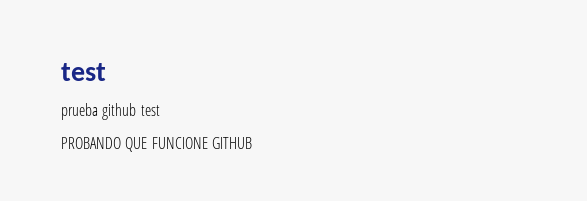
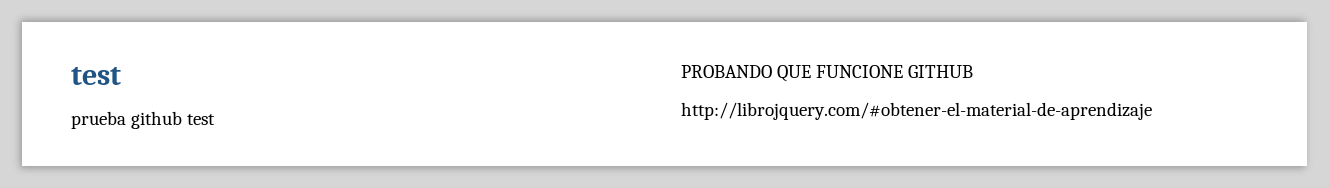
+ http://librojquery.com/#obtener-el-material-de-aprendizaje

